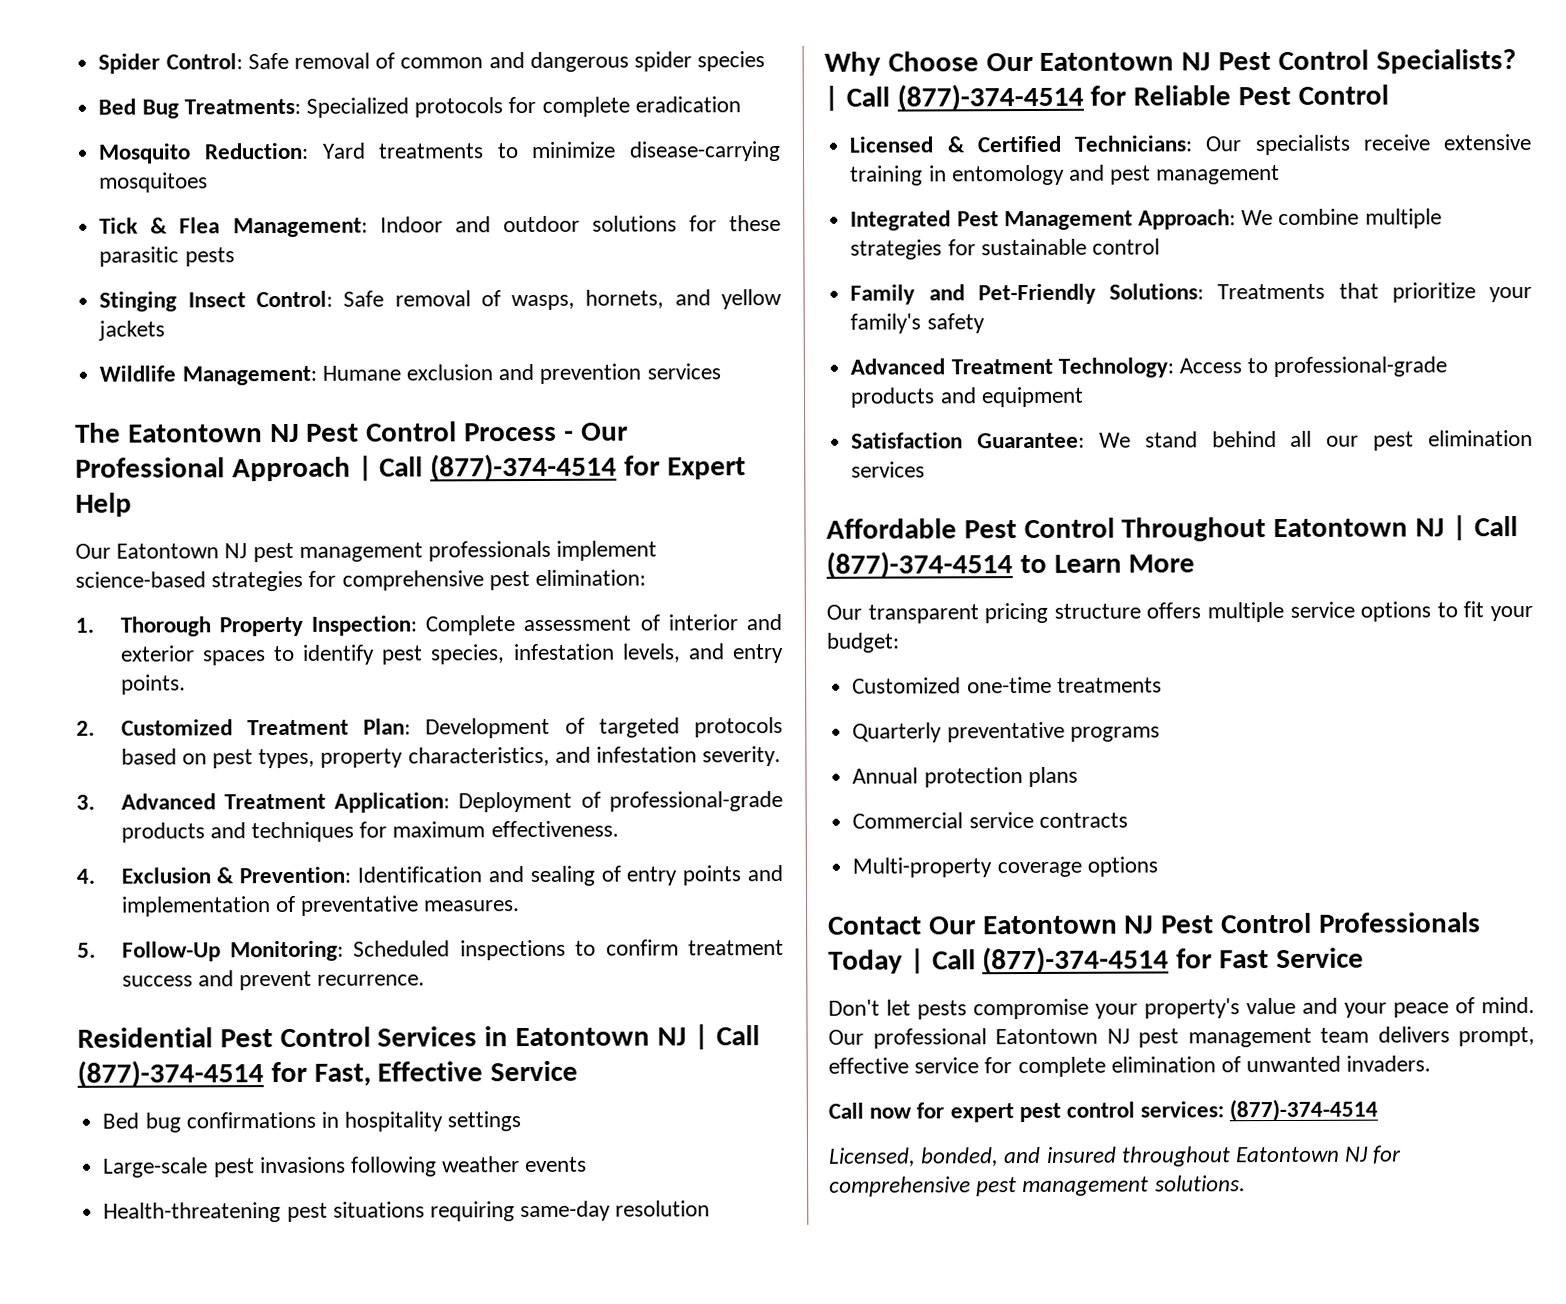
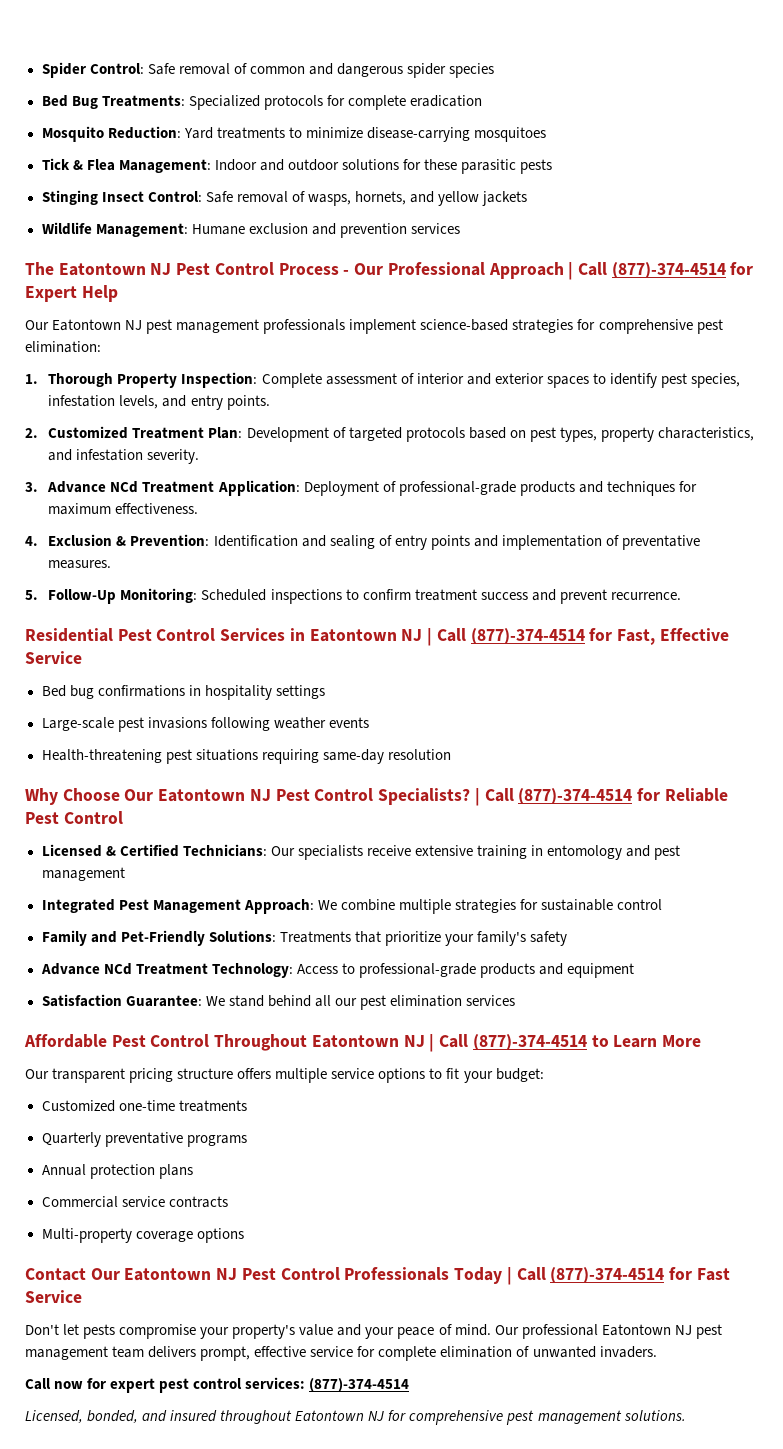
- 3. Advanced Treatment Application: Deployment of professional-grade products and techniques for maximum effectiveness.
+ 3. Advance NCd Treatment Application: Deployment of professional-grade products and techniques for maximum effectiveness.
- Advanced Treatment Technology: Access to professional-grade products and equipment
+ Advance NCd Treatment Technology: Access to professional-grade products and equipment

